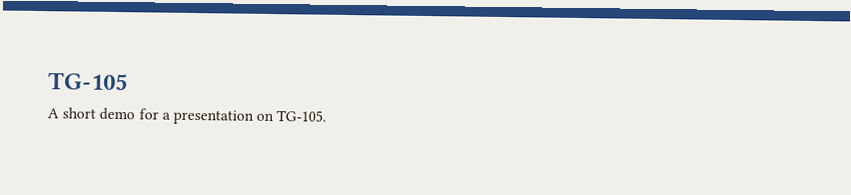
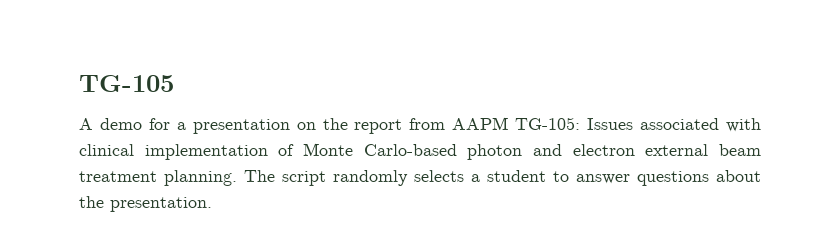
- A short demo for a presentation on TG-105.
+ A demo for a presentation on the report from AAPM TG-105: Issues associated with clinical implementation of Monte Carlo-based photon and electron external beam treatment planning. The script randomly selects a student to answer questions about the presentation.

